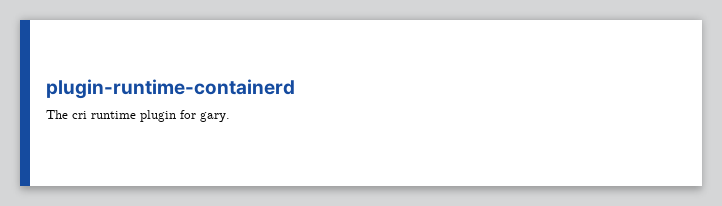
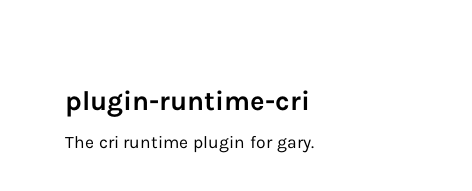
- plugin-runtime-containerd
+ plugin-runtime-cri

